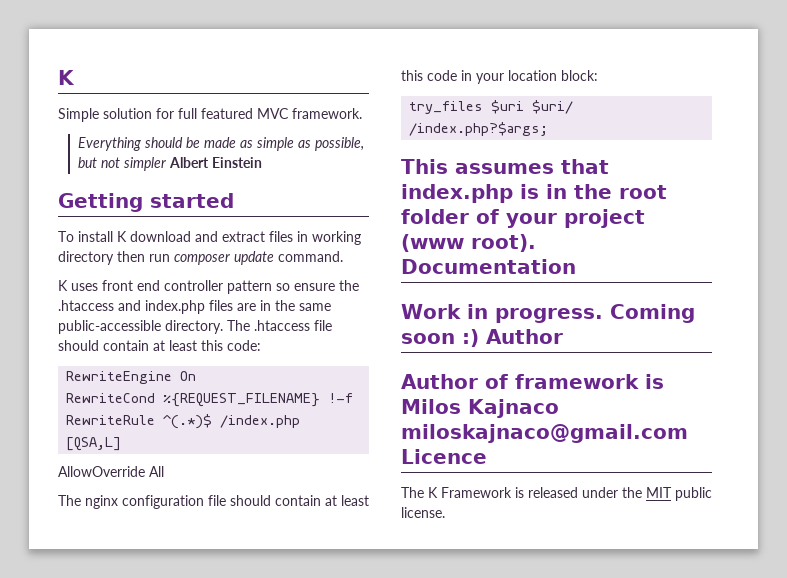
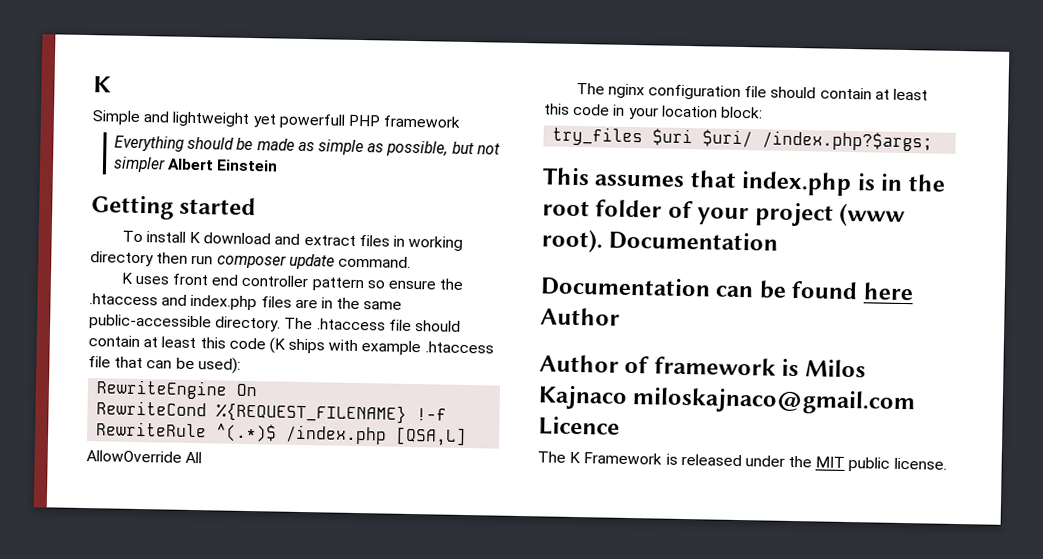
- Simple solution for full featured MVC framework.
+ Simple and lightweight yet powerfull PHP framework
- The .htaccess file should contain at least this code:
+ The .htaccess file should contain at least this code (K ships with example .htaccess file that can be used):
- Work in progress. Coming soon :) Author
+ Documentation can be found here Author

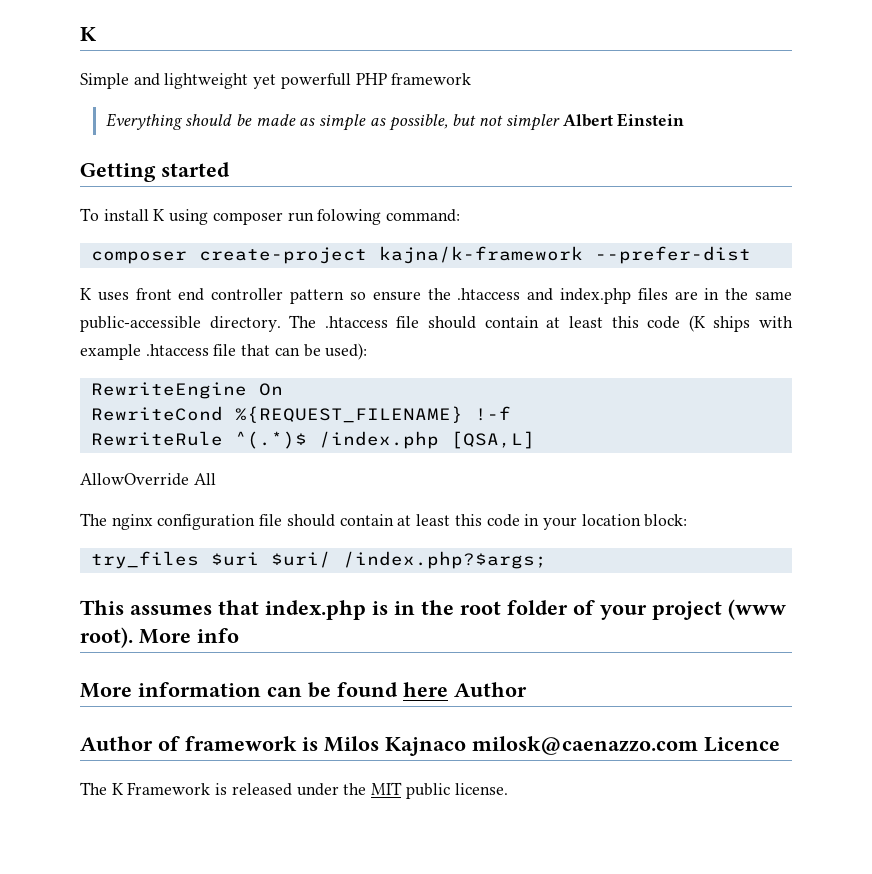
- To install K download and extract files in working directory then run composer update command.
+ To install K using composer run folowing command:
+ composer create-project kajna/k-framework --prefer-dist
- This assumes that index.php is in the root folder of your project (www root). Documentation
- Documentation can be found here Author
+ This assumes that index.php is in the root folder of your project (www root). More info
+ More information can be found here Author
- Author of framework is Milos Kajnaco miloskajnaco@gmail.com Licence
+ Author of framework is Milos Kajnaco milosk@caenazzo.com Licence

